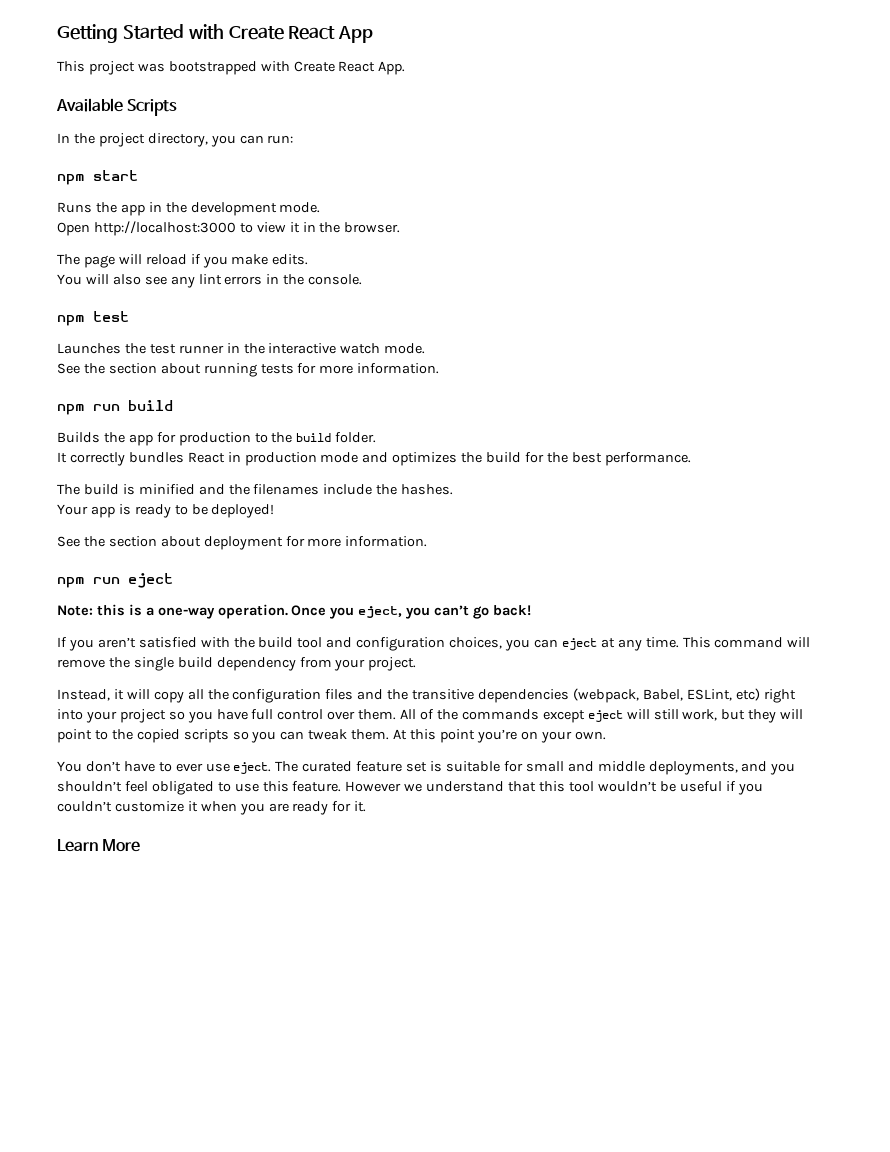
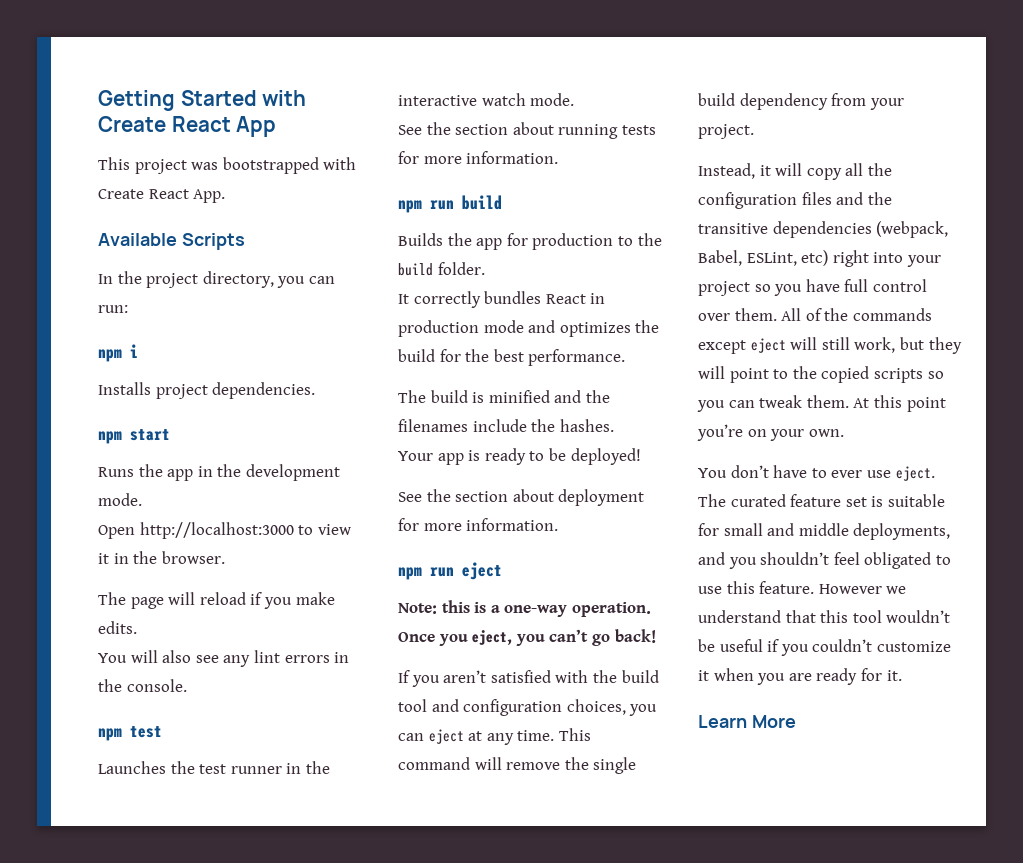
+ npm i
+ Installs project dependencies.

